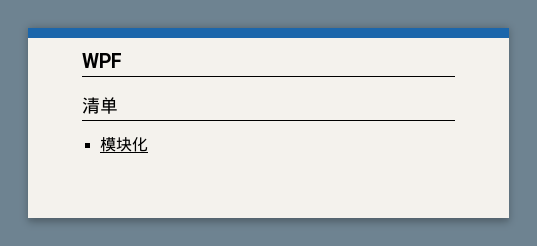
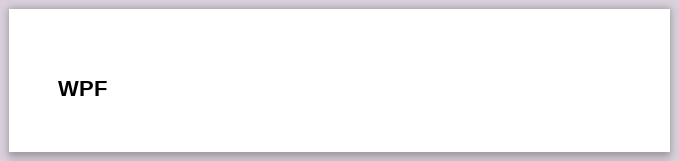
- 清单
- 模块化

